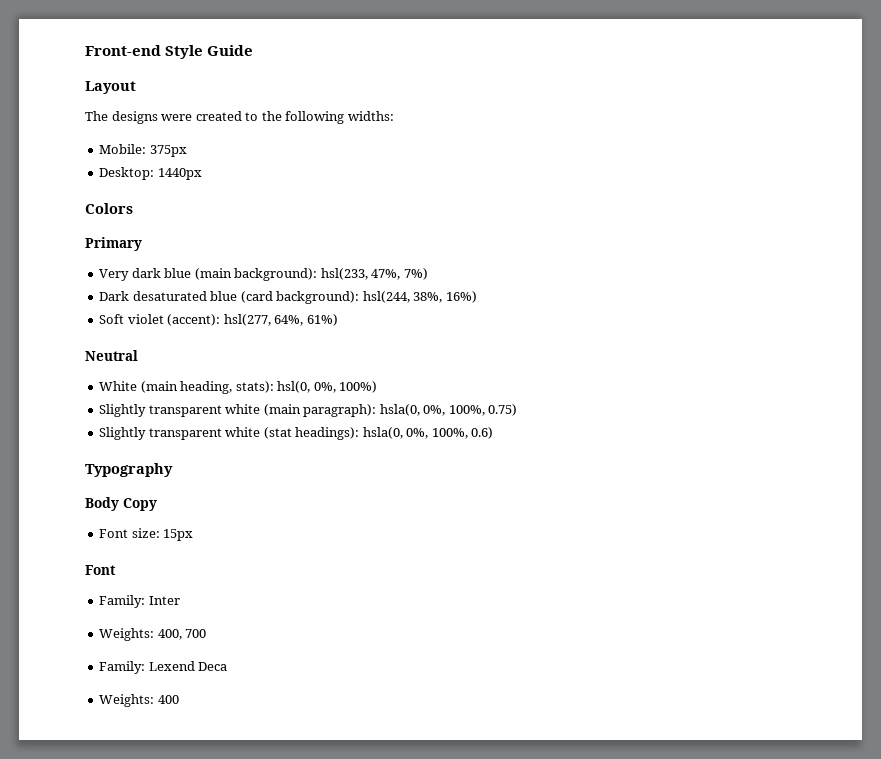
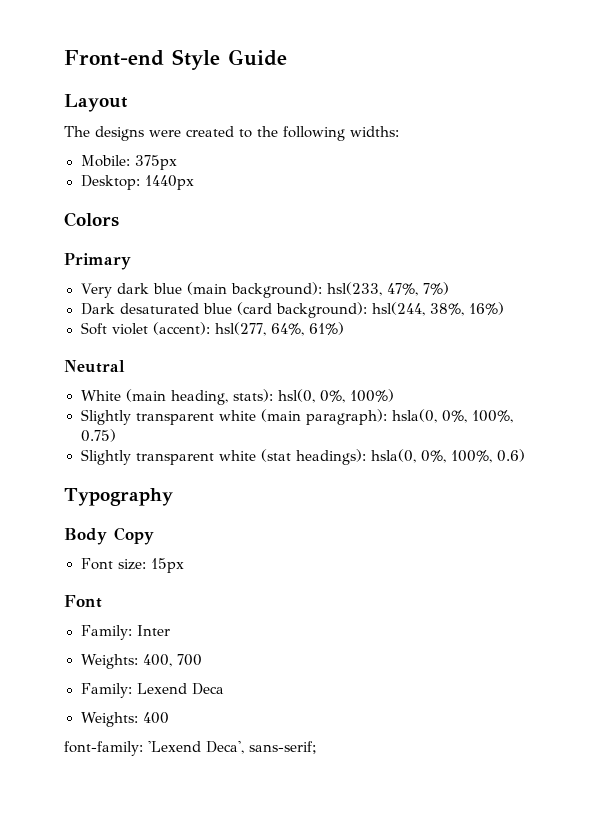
+ font-family: 'Lexend Deca', sans-serif;

